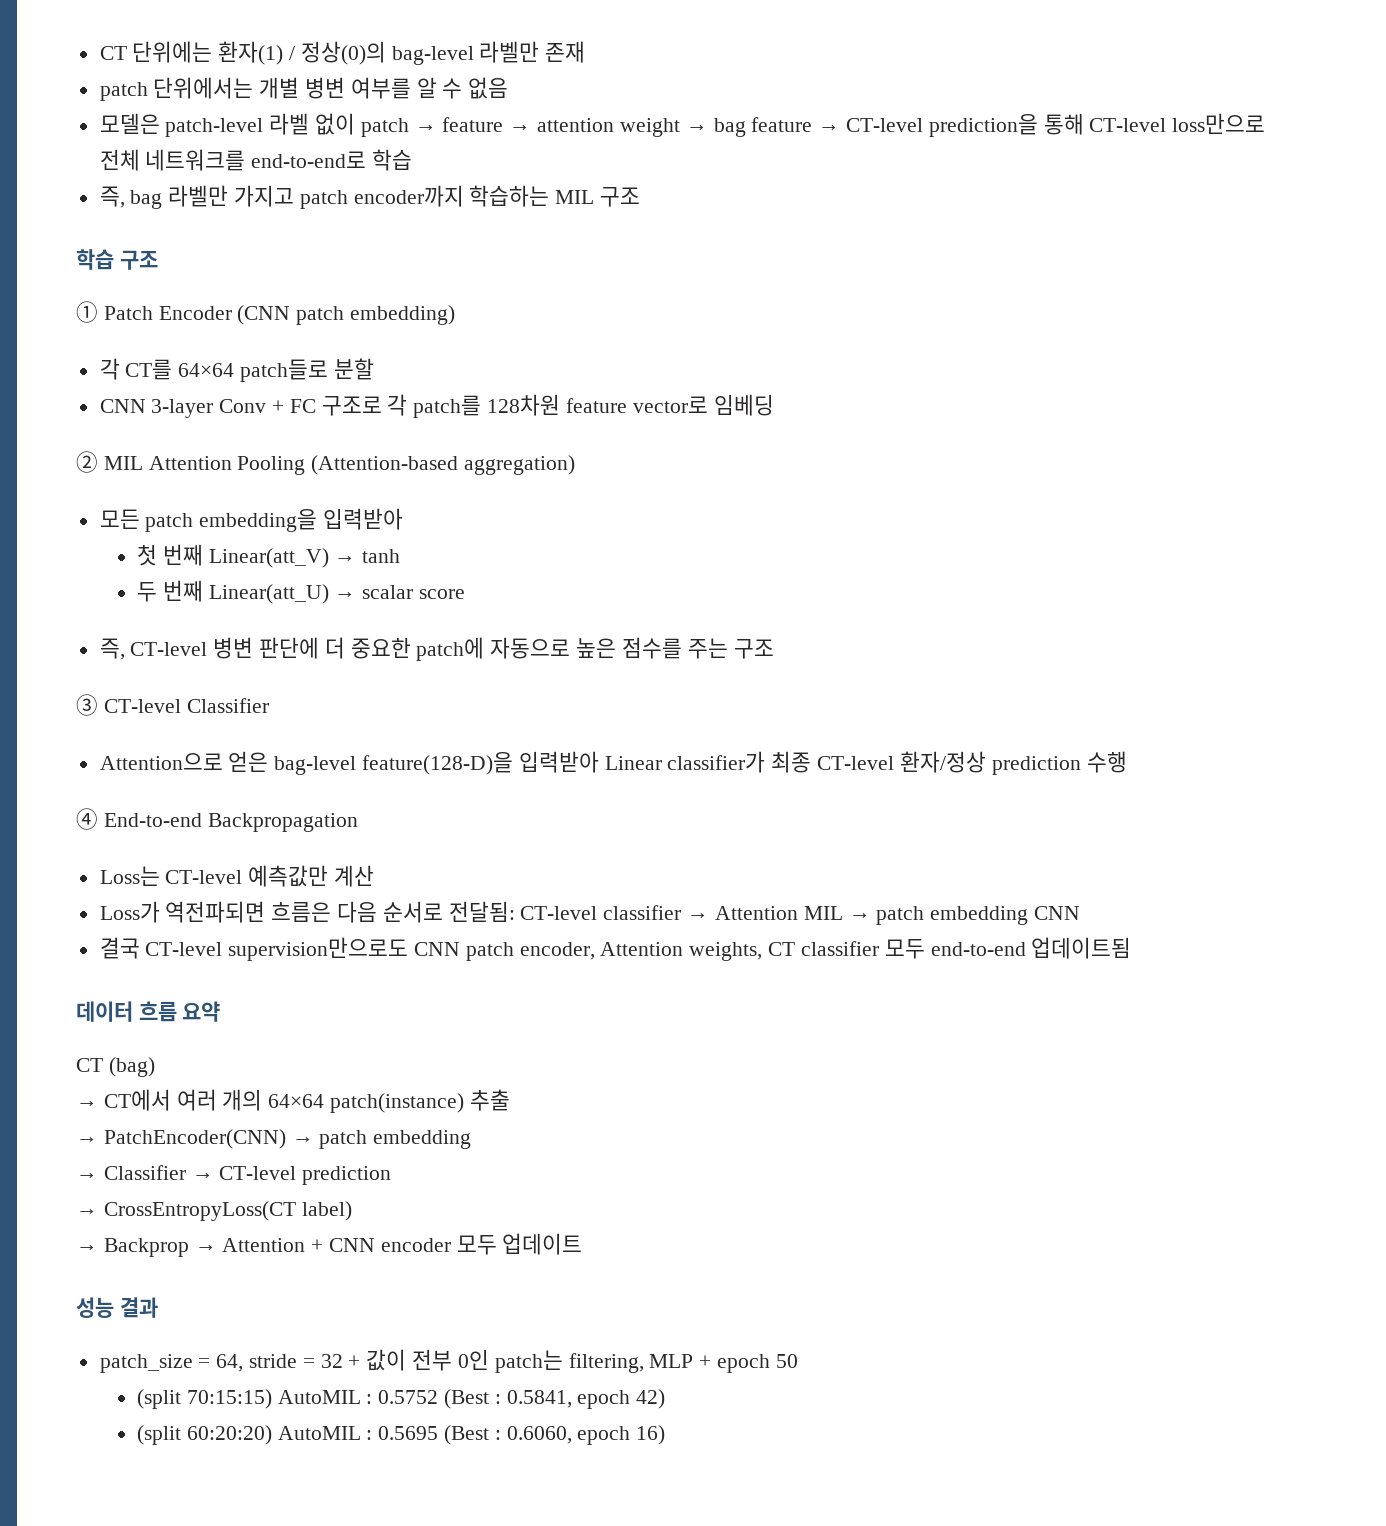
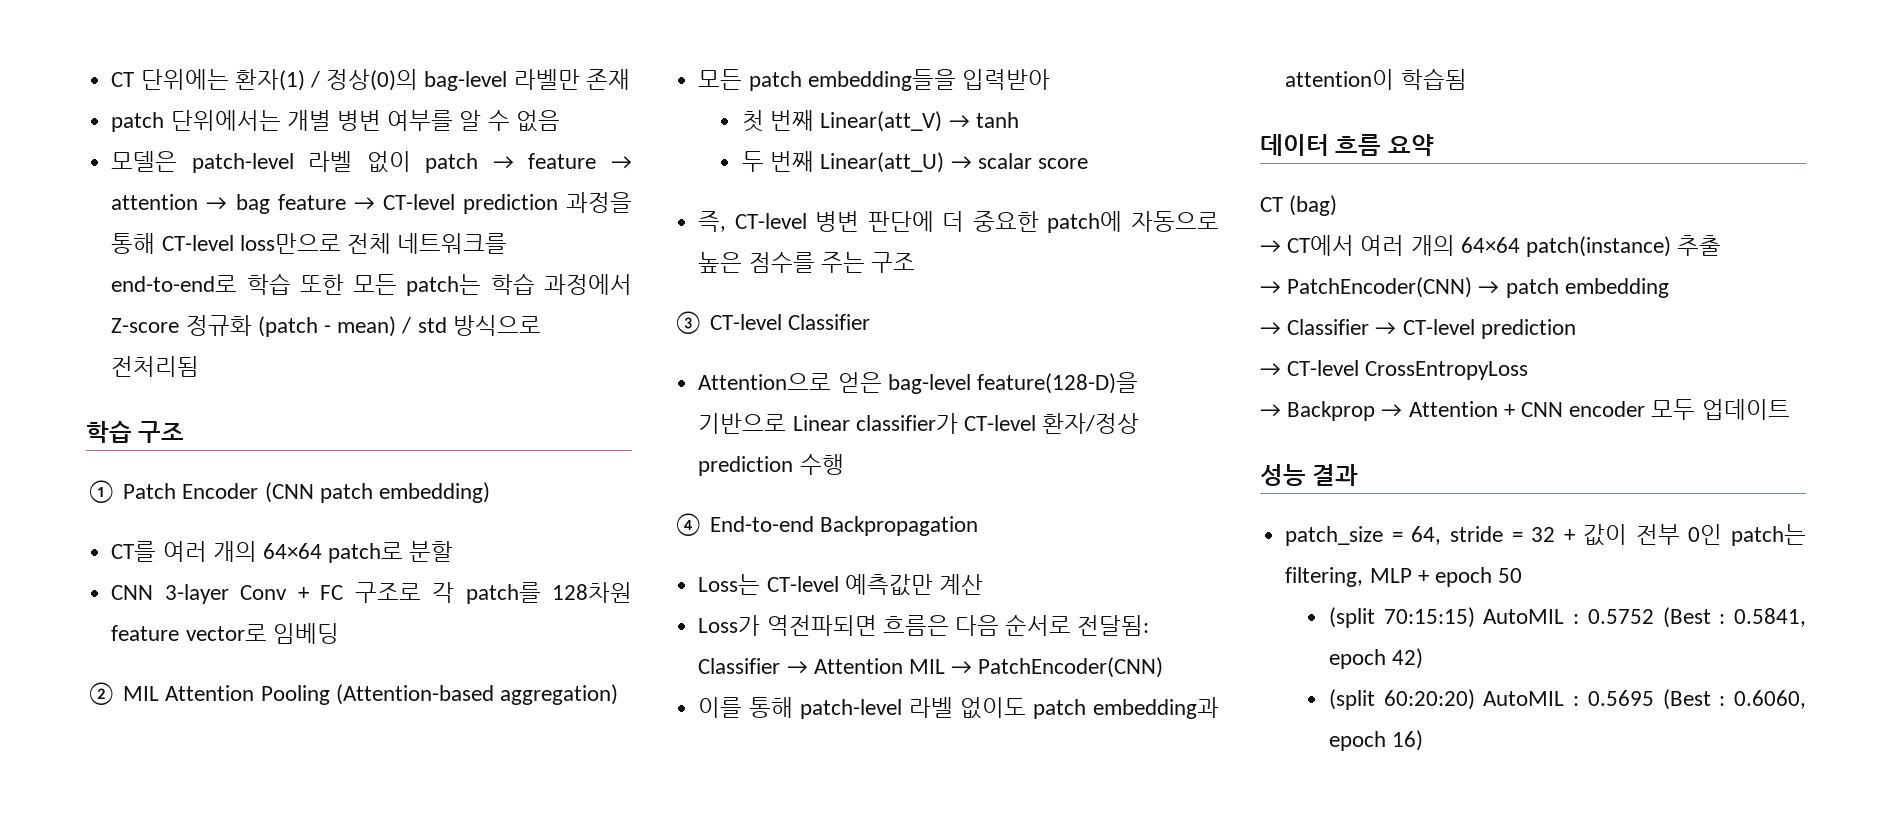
- 모델은 patch-level 라벨 없이 patch → feature → attention weight → bag feature → CT-level prediction을 통해 CT-level loss만으로 전체 네트워크를 end-to-end로 학습
- 즉, bag 라벨만 가지고 patch encoder까지 학습하는 MIL 구조
+ 모델은 patch-level 라벨 없이 patch → feature → attention → bag feature → CT-level prediction 과정을 통해 CT-level loss만으로 전체 네트워크를 end-to-end로 학습 또한 모든 patch는 학습 과정에서 Z-score 정규화 (patch - mean) / std 방식으로 전처리됨
- 각 CT를 64×64 patch들로 분할
+ CT를 여러 개의 64×64 patch로 분할
- 모든 patch embedding을 입력받아
+ 모든 patch embedding들을 입력받아
- Attention으로 얻은 bag-level feature(128-D)을 입력받아 Linear classifier가 최종 CT-level 환자/정상 prediction 수행
+ Attention으로 얻은 bag-level feature(128-D)을 기반으로 Linear classifier가 CT-level 환자/정상 prediction 수행
- Loss가 역전파되면 흐름은 다음 순서로 전달됨: CT-level classifier → Attention MIL → patch embedding CNN
- 결국 CT-level supervision만으로도 CNN patch encoder, Attention weights, CT classifier 모두 end-to-end 업데이트됨
+ Loss가 역전파되면 흐름은 다음 순서로 전달됨: Classifier → Attention MIL → PatchEncoder(CNN)
+ 이를 통해 patch-level 라벨 없이도 patch embedding과 attention이 학습됨
- → CrossEntropyLoss(CT label)
+ → CT-level CrossEntropyLoss

